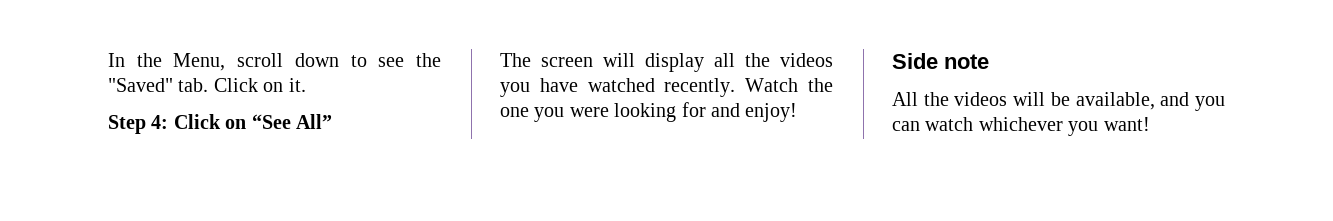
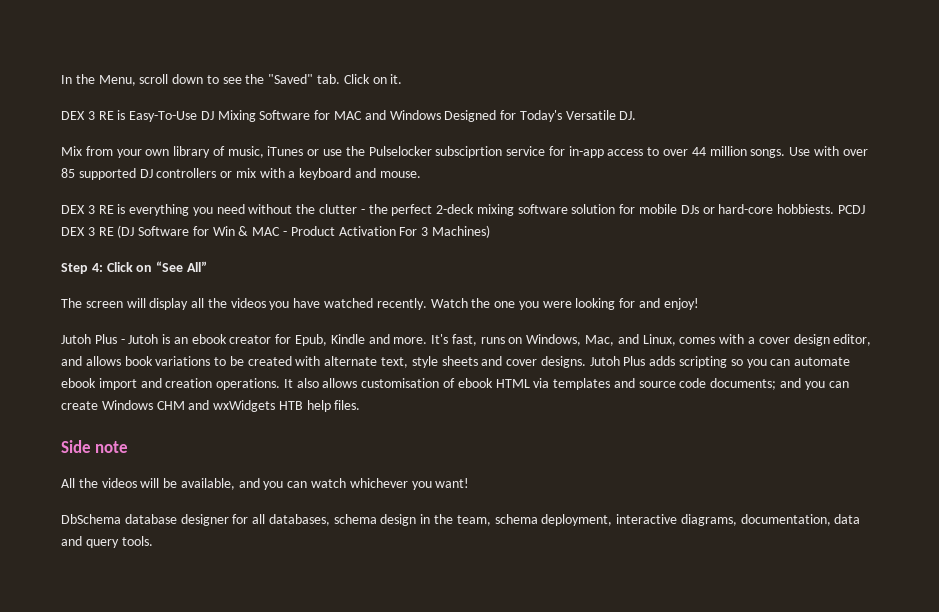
+ DEX 3 RE is Easy-To-Use DJ Mixing Software for MAC and Windows Designed for Today's Versatile DJ.
+ Mix from your own library of music, iTunes or use the Pulselocker subsciprtion service for in-app access to over 44 million songs. Use with over 85 supported DJ controllers or mix with a keyboard and mouse.
+ DEX 3 RE is everything you need without the clutter - the perfect 2-deck mixing software solution for mobile DJs or hard-core hobbiests. PCDJ DEX 3 RE (DJ Software for Win & MAC - Product Activation For 3 Machines)
+ Jutoh Plus - Jutoh is an ebook creator for Epub, Kindle and more. It's fast, runs on Windows, Mac, and Linux, comes with a cover design editor, and allows book variations to be created with alternate text, style sheets and cover designs. Jutoh Plus adds scripting so you can automate ebook import and creation operations. It also allows customisation of ebook HTML via templates and source code documents; and you can create Windows CHM and wxWidgets HTB help files.
+ DbSchema database designer for all databases, schema design in the team, schema deployment, interactive diagrams, documentation, data and query tools.

